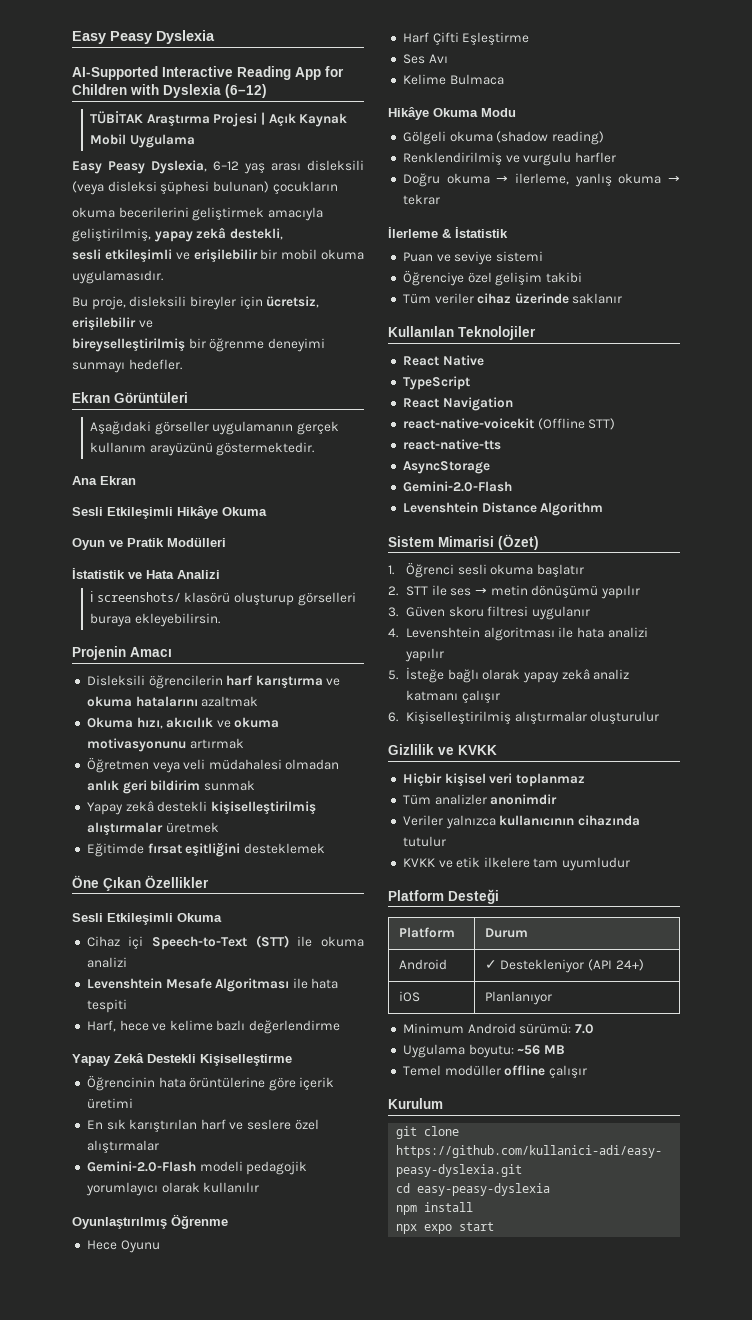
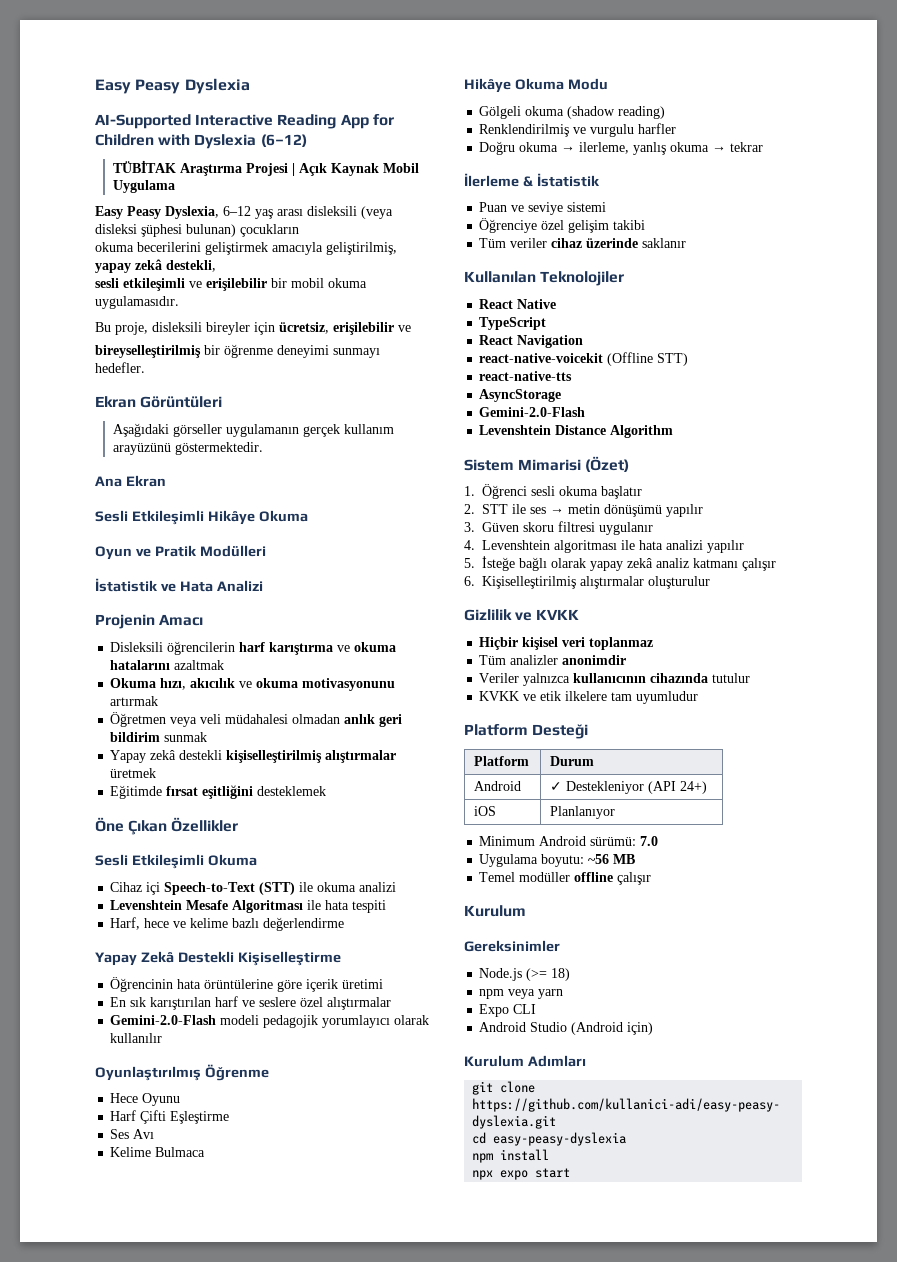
- ℹ screenshots/ klasörü oluşturup görselleri buraya ekleyebilirsin.
+ Gereksinimler
+ Node.js (>= 18)
+ npm veya yarn
+ Expo CLI
+ Android Studio (Android için)
+ Kurulum Adımları

